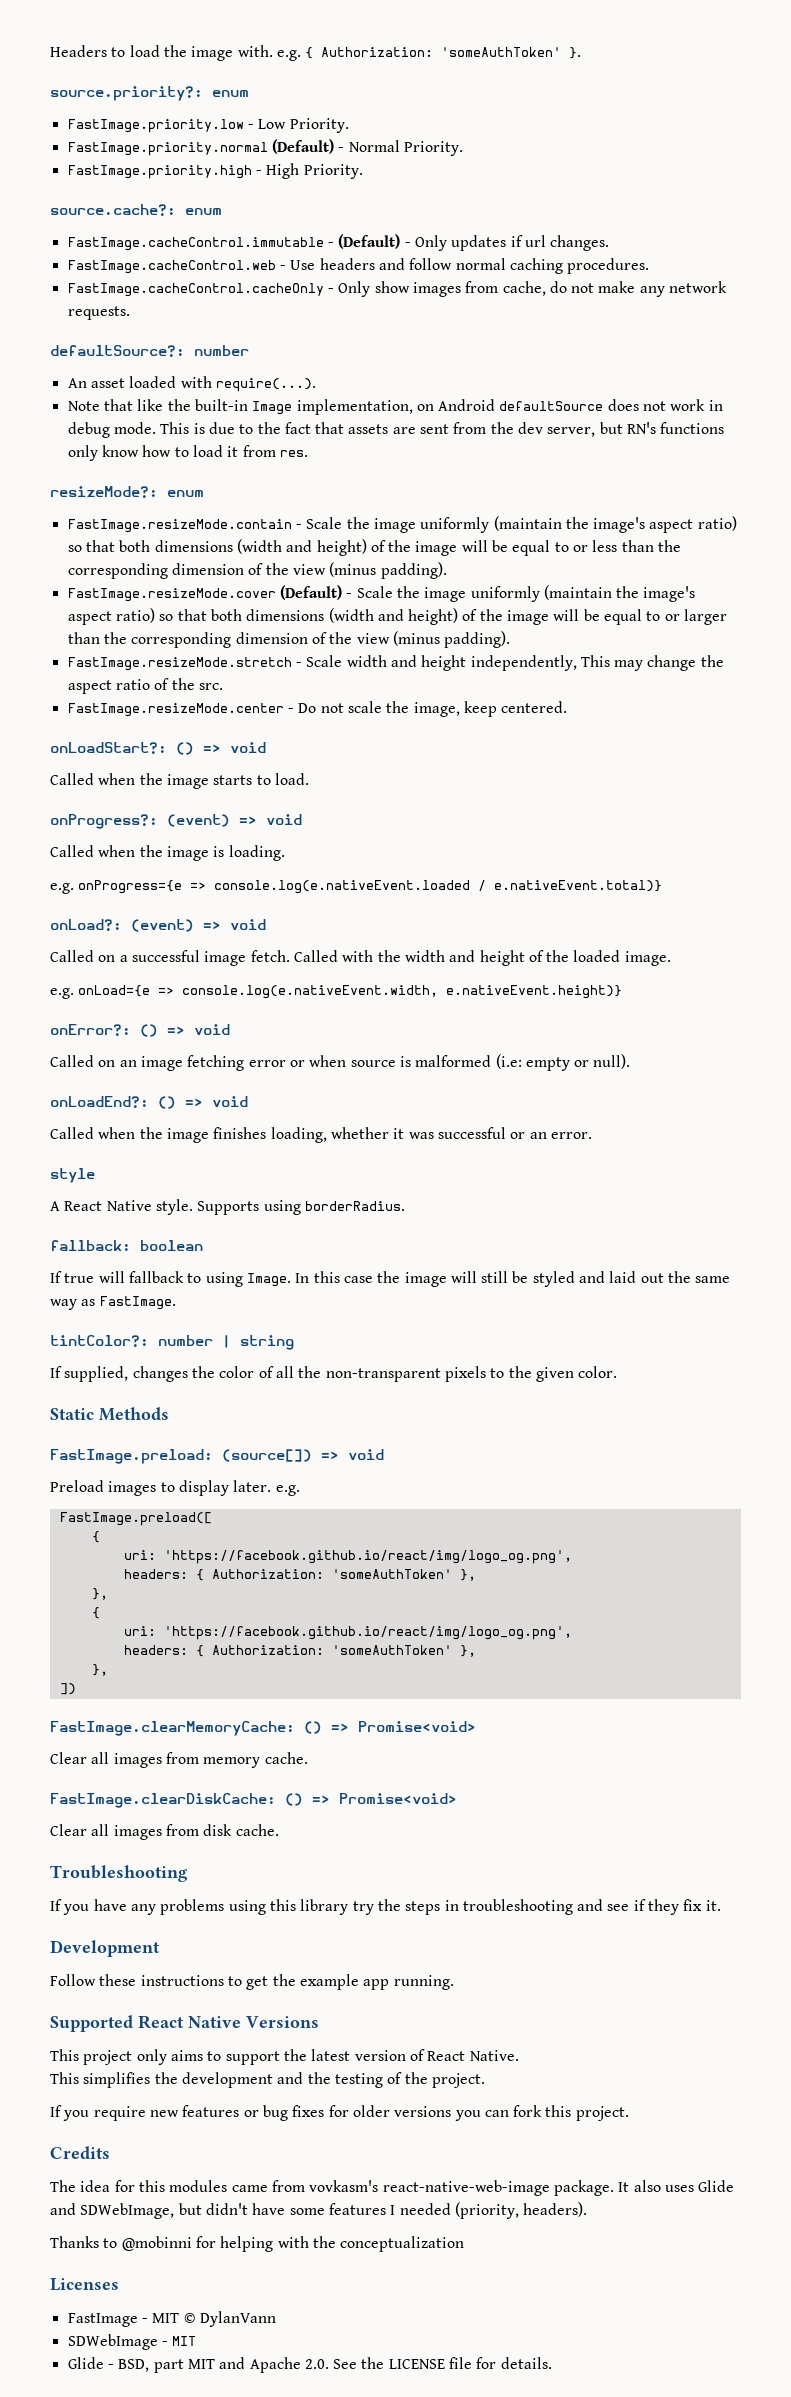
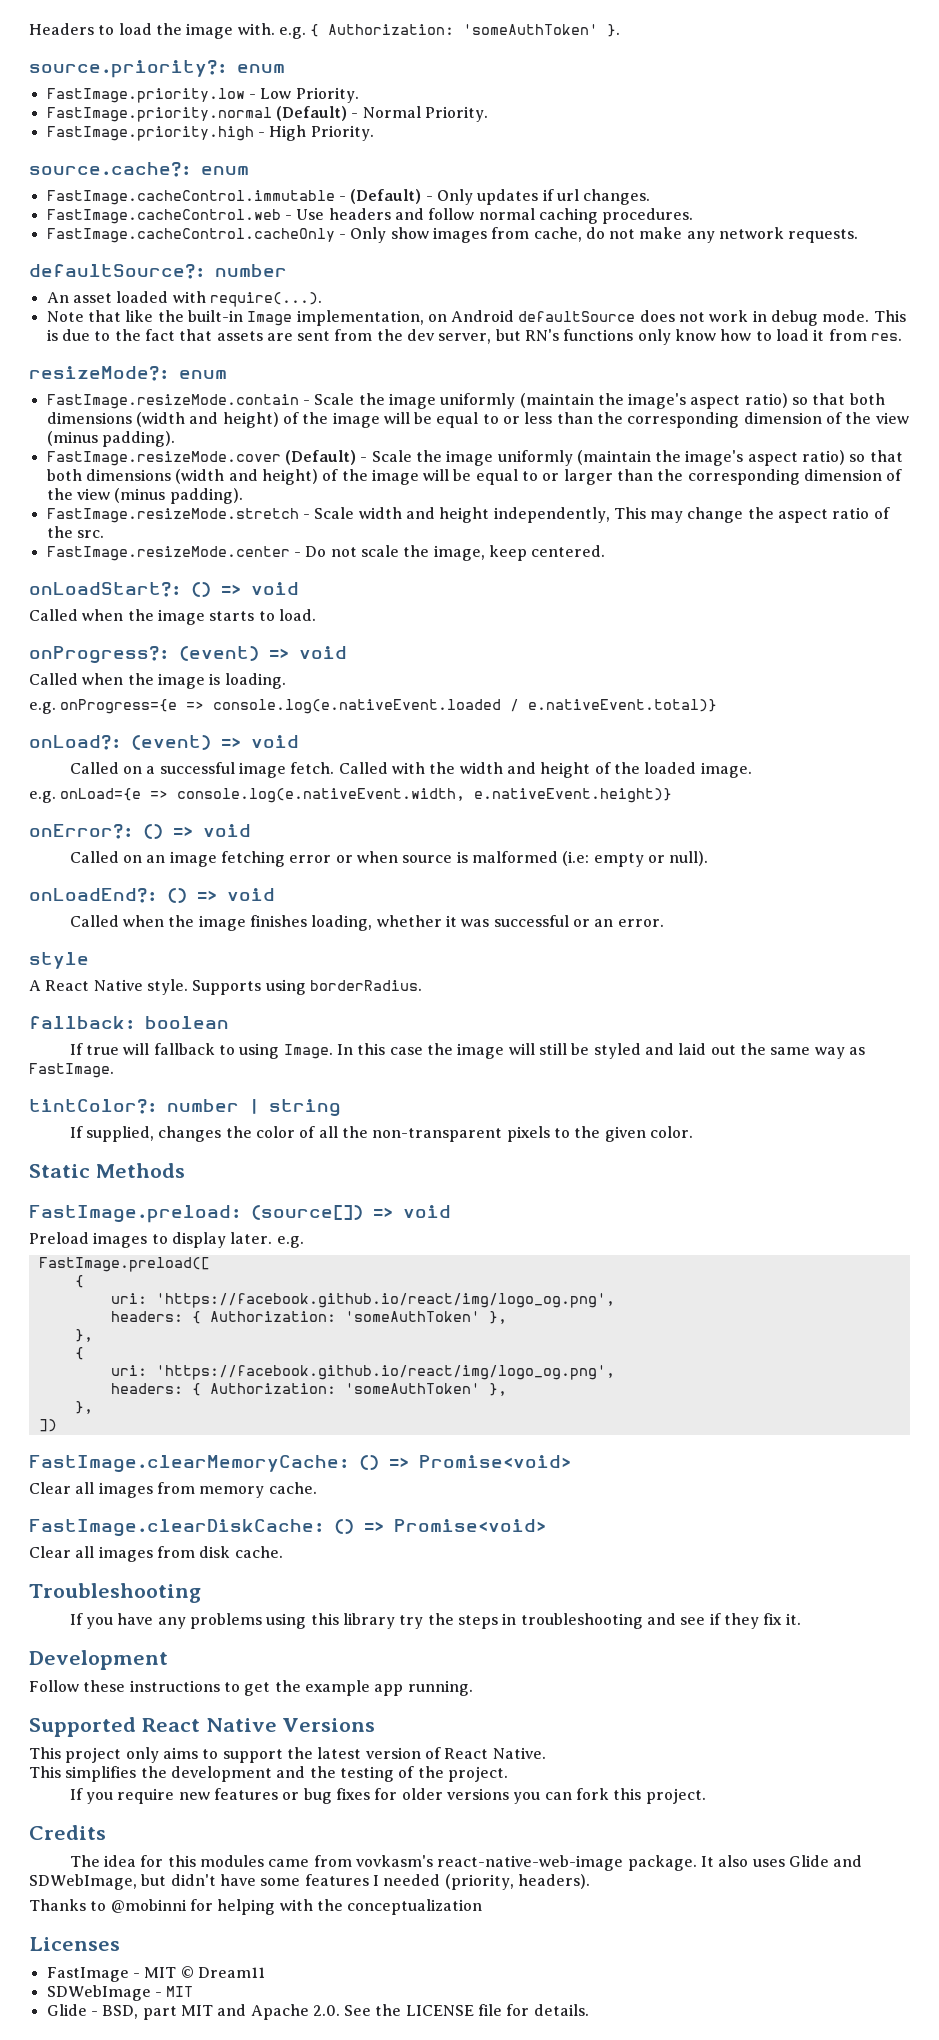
- FastImage - MIT © DylanVann
+ FastImage - MIT © Dream11

